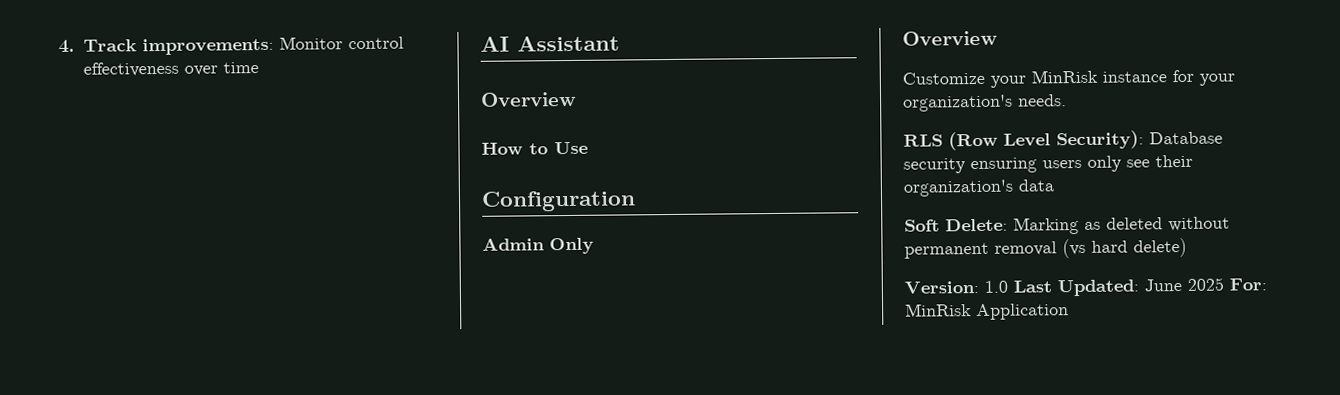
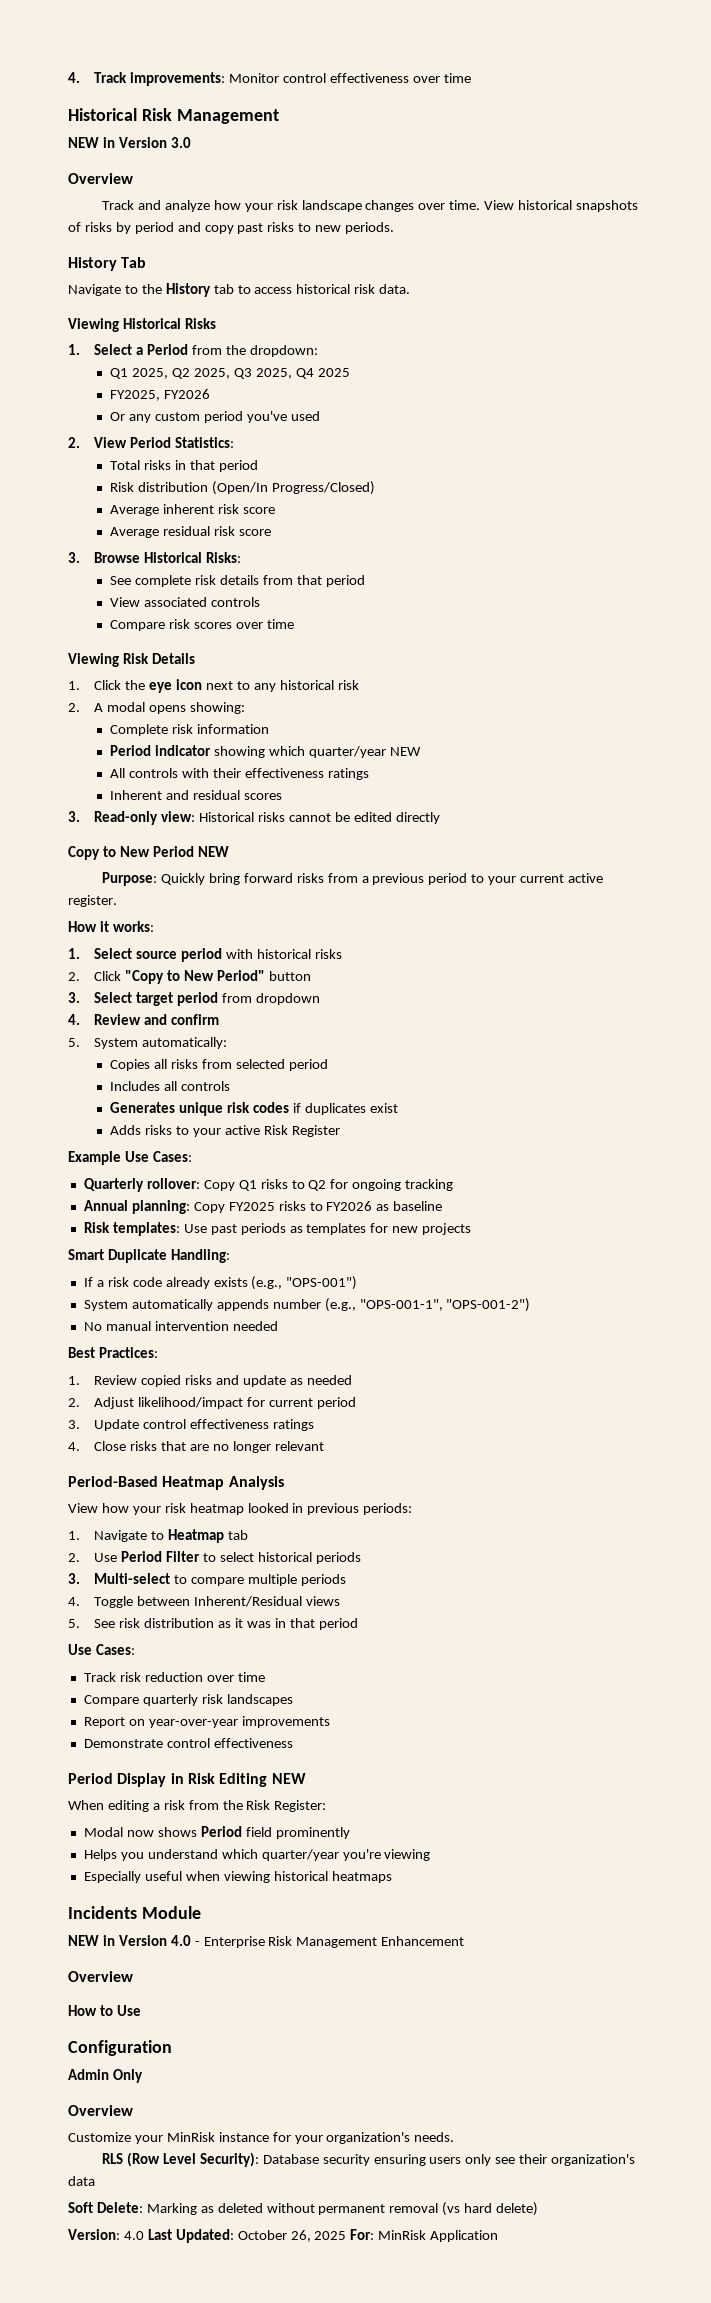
- AI Assistant
+ Historical Risk Management
+ NEW in Version 3.0
+ Overview
+ Track and analyze how your risk landscape changes over time. View historical snapshots of risks by period and copy past risks to new periods.
+ History Tab
+ Navigate to the History tab to access historical risk data.
+ Viewing Historical Risks
+ 1. Select a Period from the dropdown:
+ Q1 2025, Q2 2025, Q3 2025, Q4 2025
+ FY2025, FY2026
+ Or any custom period you've used
+ 2. View Period Statistics:
+ Total risks in that period
+ Risk distribution (Open/In Progress/Closed)
+ Average inherent risk score
+ Average residual risk score
+ 3. Browse Historical Risks:
+ See complete risk details from that period
+ View associated controls
+ Compare risk scores over time
+ Viewing Risk Details
+ 1. Click the eye icon next to any historical risk
+ 2. A modal opens showing:
+ Complete risk information
+ Period indicator showing which quarter/year NEW
+ All controls with their effectiveness ratings
+ Inherent and residual scores
+ 3. Read-only view: Historical risks cannot be edited directly
+ Copy to New Period NEW
+ Purpose: Quickly bring forward risks from a previous period to your current active register.
+ How it works:
+ 1. Select source period with historical risks
+ 2. Click "Copy to New Period" button
+ 3. Select target period from dropdown
+ 4. Review and confirm
+ 5. System automatically:
+ Copies all risks from selected period
+ Includes all controls
+ Generates unique risk codes if duplicates exist
+ Adds risks to your active Risk Register
+ Example Use Cases:
+ Quarterly rollover: Copy Q1 risks to Q2 for ongoing tracking
+ Annual planning: Copy FY2025 risks to FY2026 as baseline
+ Risk templates: Use past periods as templates for new projects
+ Smart Duplicate Handling:
+ If a risk code already exists (e.g., "OPS-001")
+ System automatically appends number (e.g., "OPS-001-1", "OPS-001-2")
+ No manual intervention needed
+ Best Practices:
+ 1. Review copied risks and update as needed
+ 2. Adjust likelihood/impact for current period
+ 3. Update control effectiveness ratings
+ 4. Close risks that are no longer relevant
+ Period-Based Heatmap Analysis
+ View how your risk heatmap looked in previous periods:
+ 1. Navigate to Heatmap tab
+ 2. Use Period Filter to select historical periods
+ 3. Multi-select to compare multiple periods
+ 4. Toggle between Inherent/Residual views
+ 5. See risk distribution as it was in that period
+ Use Cases:
+ Track risk reduction over time
+ Compare quarterly risk landscapes
+ Report on year-over-year improvements
+ Demonstrate control effectiveness
+ Period Display in Risk Editing NEW
+ When editing a risk from the Risk Register:
+ Modal now shows Period field prominently
+ Helps you understand which quarter/year you're viewing
+ Especially useful when viewing historical heatmaps
+ Incidents Module
+ NEW in Version 4.0 - Enterprise Risk Management Enhancement
- Version: 1.0 Last Updated: June 2025 For: MinRisk Application
+ Version: 4.0 Last Updated: October 26, 2025 For: MinRisk Application

